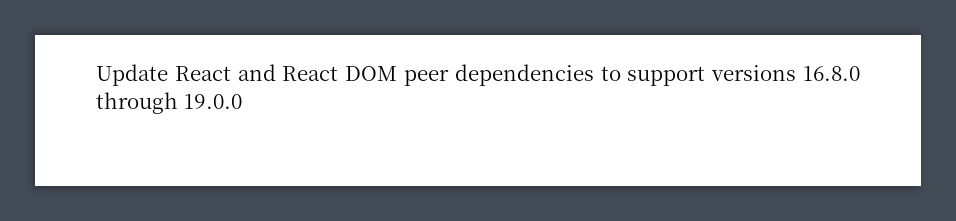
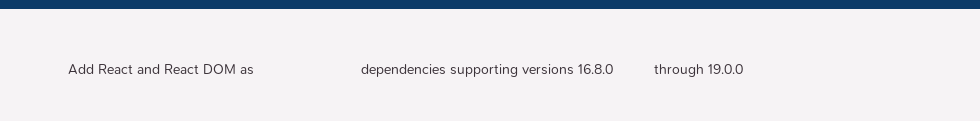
- Update React and React DOM peer dependencies to support versions 16.8.0 through 19.0.0
+ Add React and React DOM as dependencies supporting versions 16.8.0 through 19.0.0

